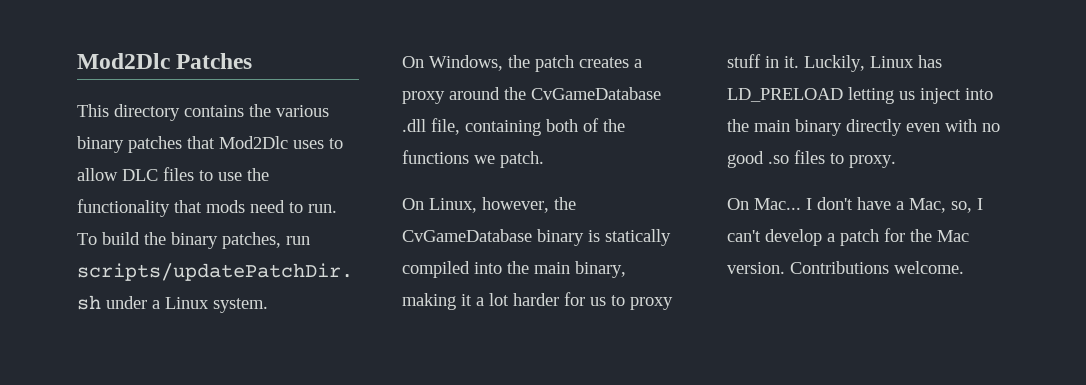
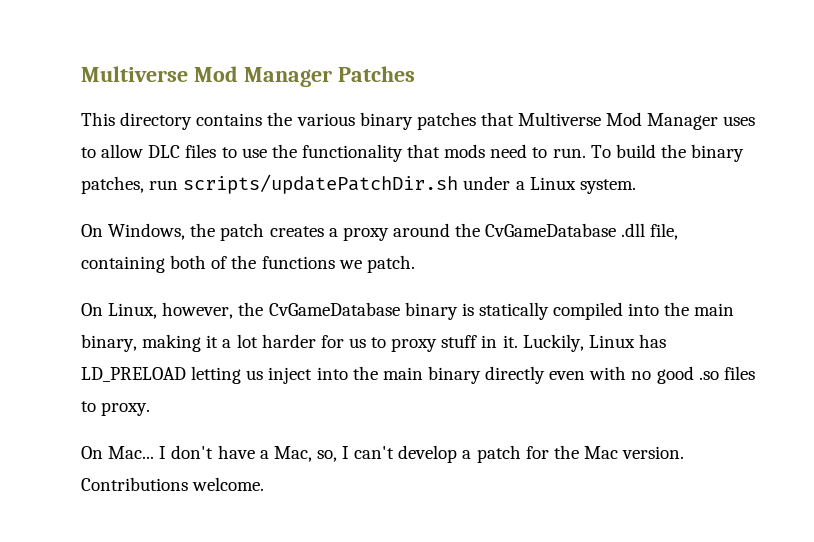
- Mod2Dlc Patches
+ Multiverse Mod Manager Patches
- This directory contains the various binary patches that Mod2Dlc uses to allow DLC files to use the functionality that mods need to run.
+ This directory contains the various binary patches that Multiverse Mod Manager uses to allow DLC files to use the functionality that mods need to run.

